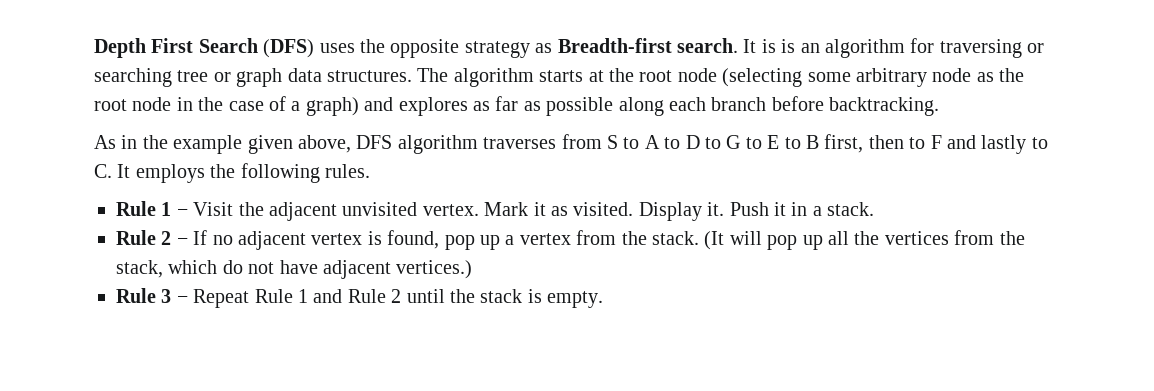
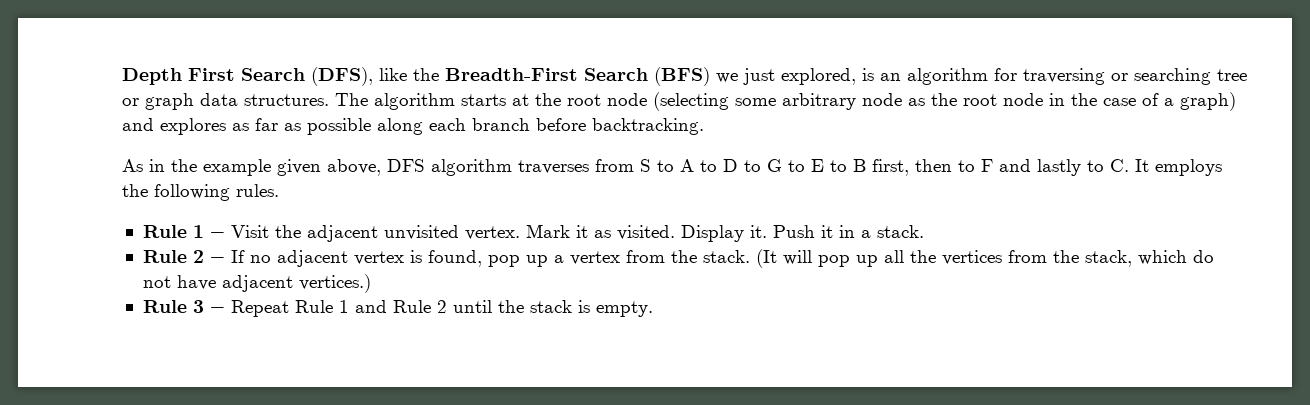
- Depth First Search (DFS) uses the opposite strategy as Breadth-first search. It is is an algorithm for traversing or searching tree or graph data structures.
+ Depth First Search (DFS), like the Breadth-First Search (BFS) we just explored, is an algorithm for traversing or searching tree or graph data structures.

